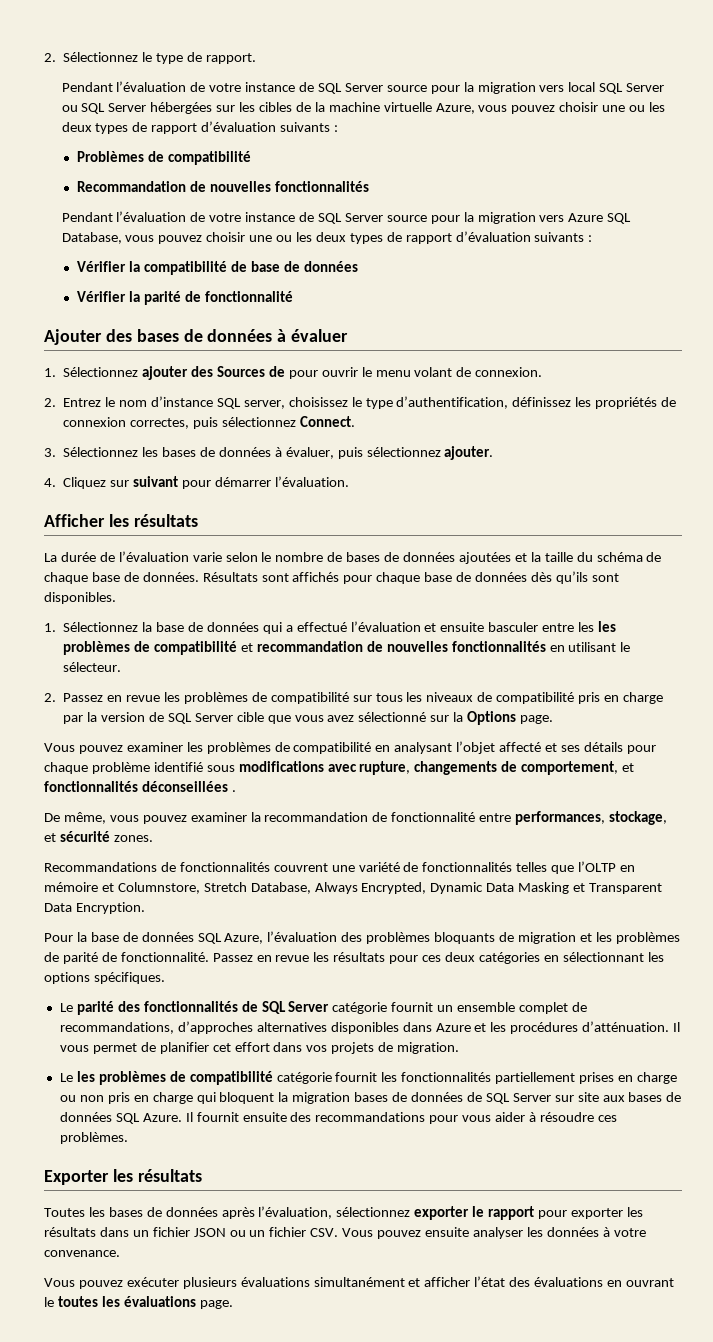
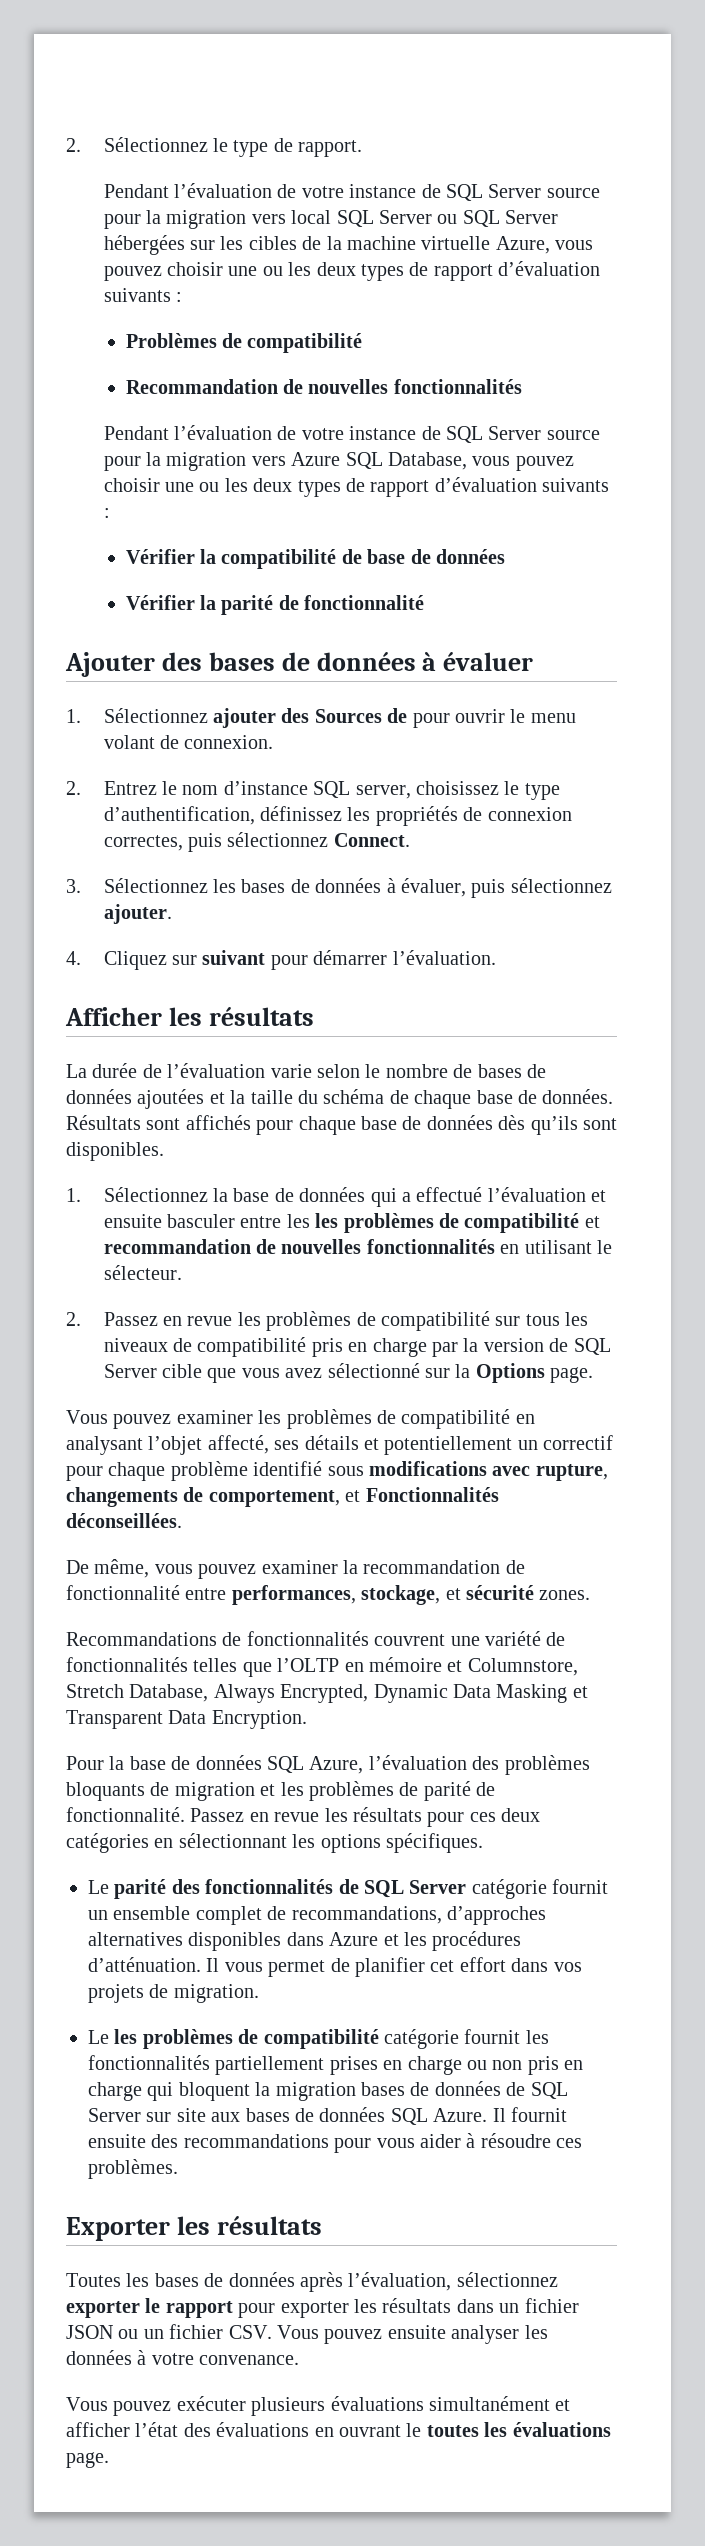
- Vous pouvez examiner les problèmes de compatibilité en analysant l’objet affecté et ses détails pour chaque problème identifié sous modifications avec rupture, changements de comportement, et fonctionnalités déconseillées .
+ Vous pouvez examiner les problèmes de compatibilité en analysant l’objet affecté, ses détails et potentiellement un correctif pour chaque problème identifié sous modifications avec rupture, changements de comportement, et Fonctionnalités déconseillées.

